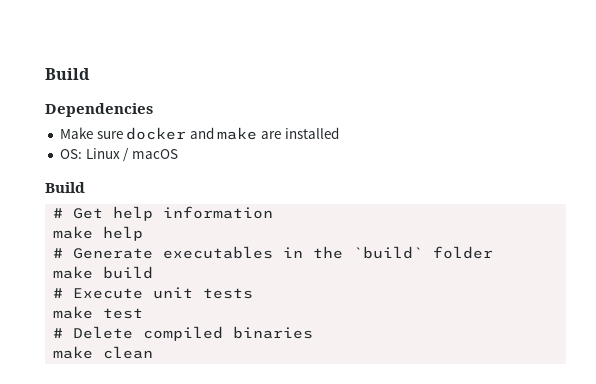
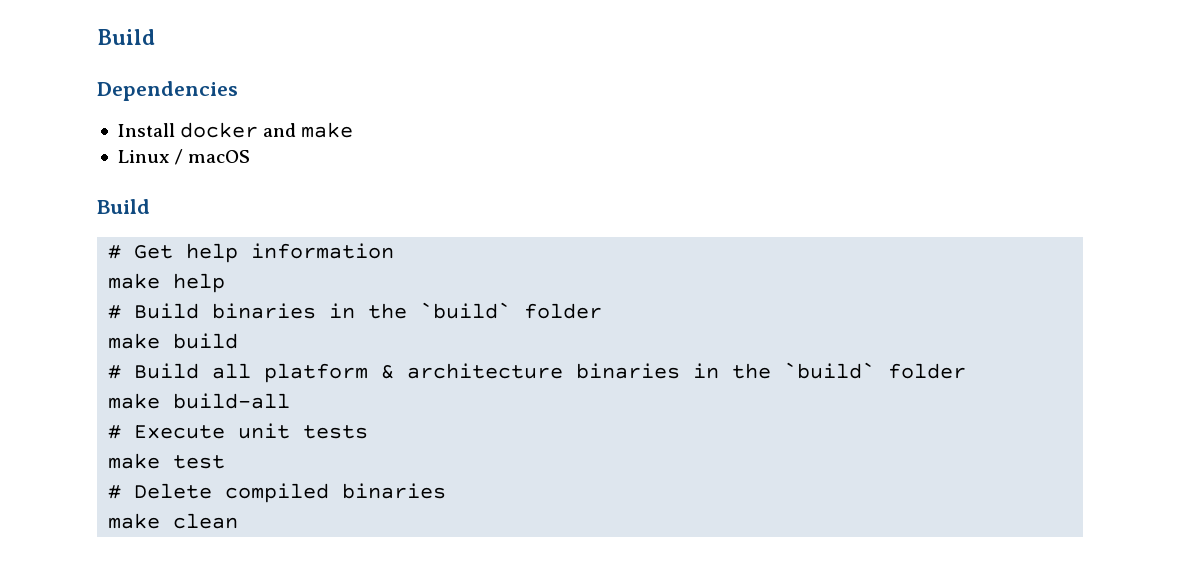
- Make sure docker and make are installed
- OS: Linux / macOS
+ Install docker and make
+ Linux / macOS
- # Generate executables in the `build` folder
+ # Build binaries in the `build` folder
+ # Build all platform & architecture binaries in the `build` folder
+ make build-all

